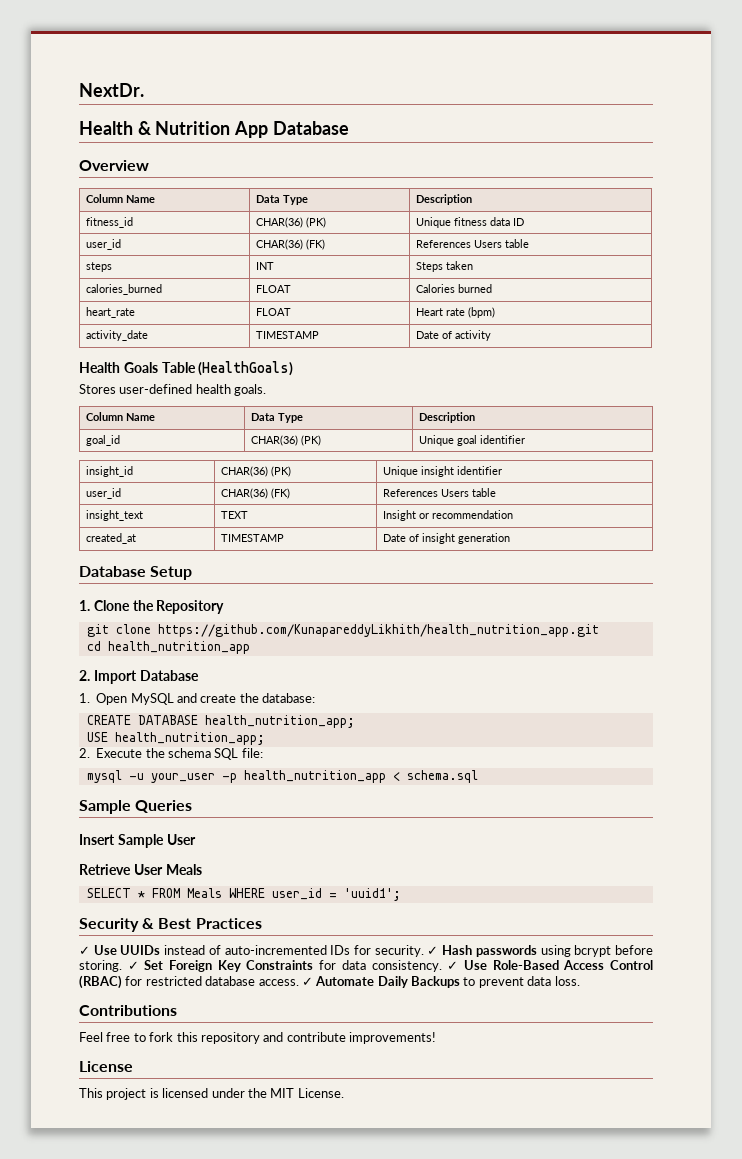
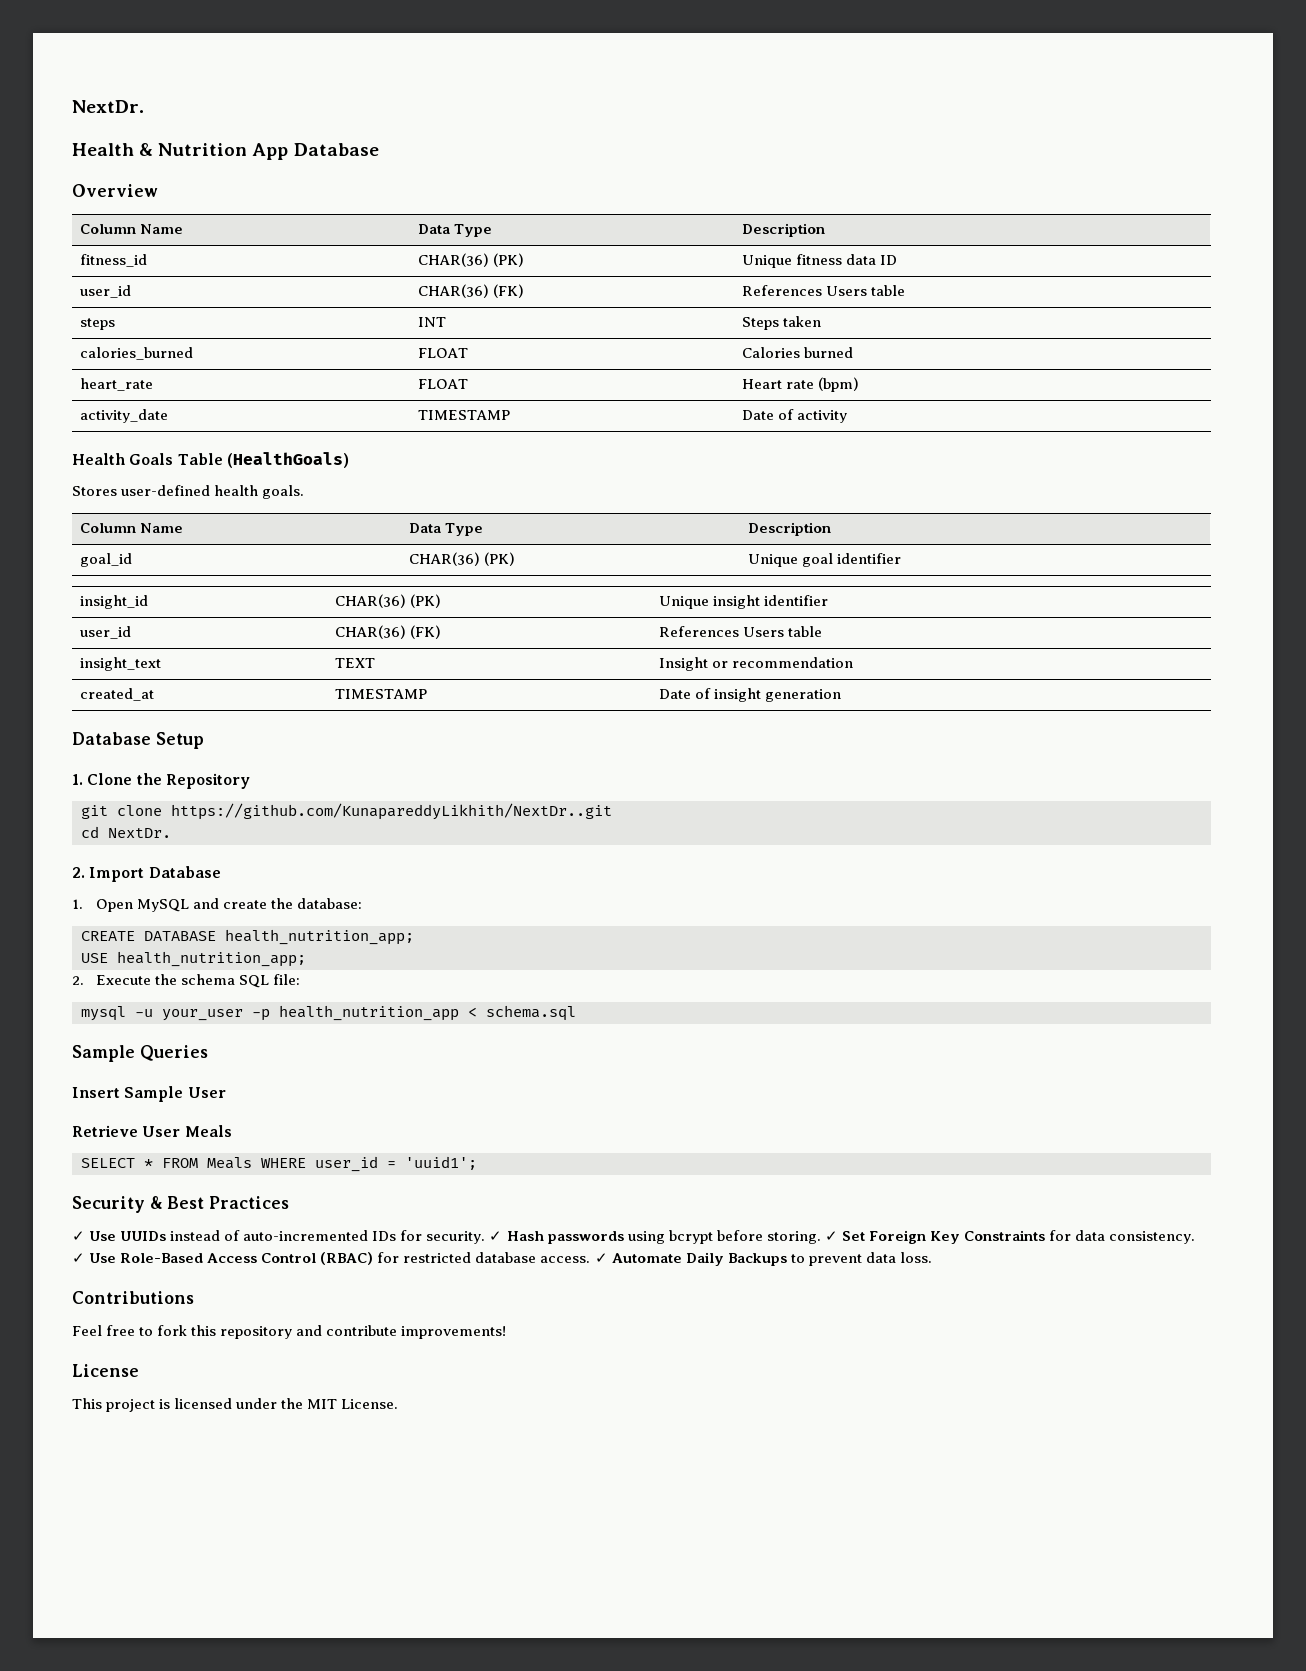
- git clone https://github.com/KunapareddyLikhith/health_nutrition_app.git
+ git clone https://github.com/KunapareddyLikhith/NextDr..git
- cd health_nutrition_app
+ cd NextDr.

